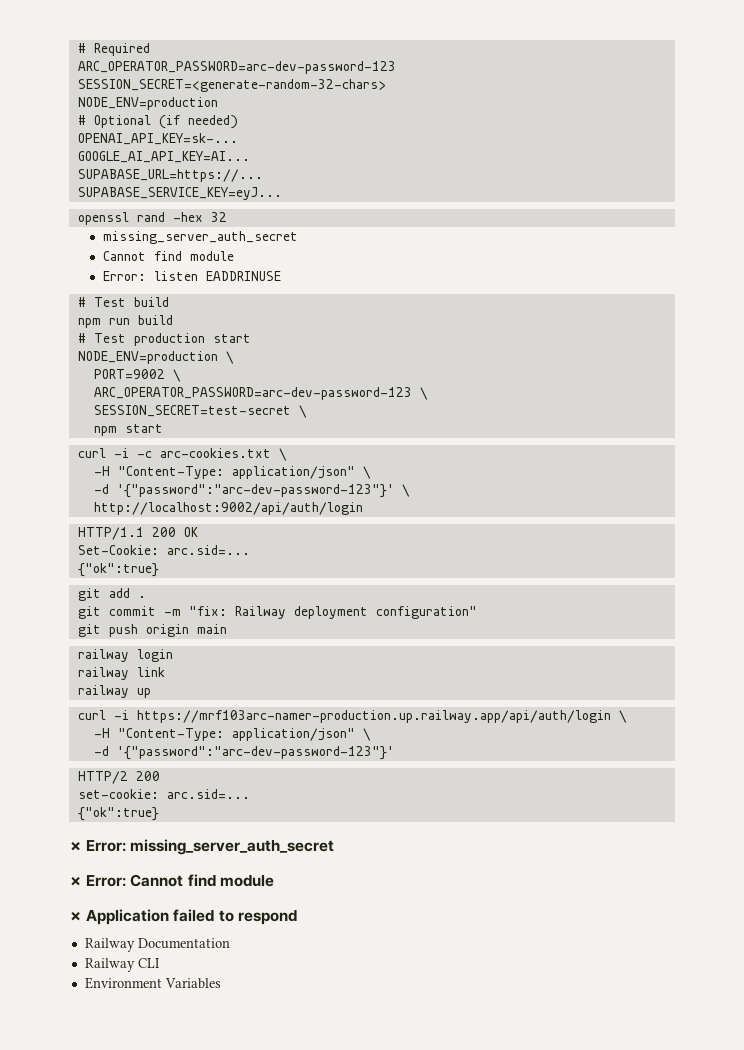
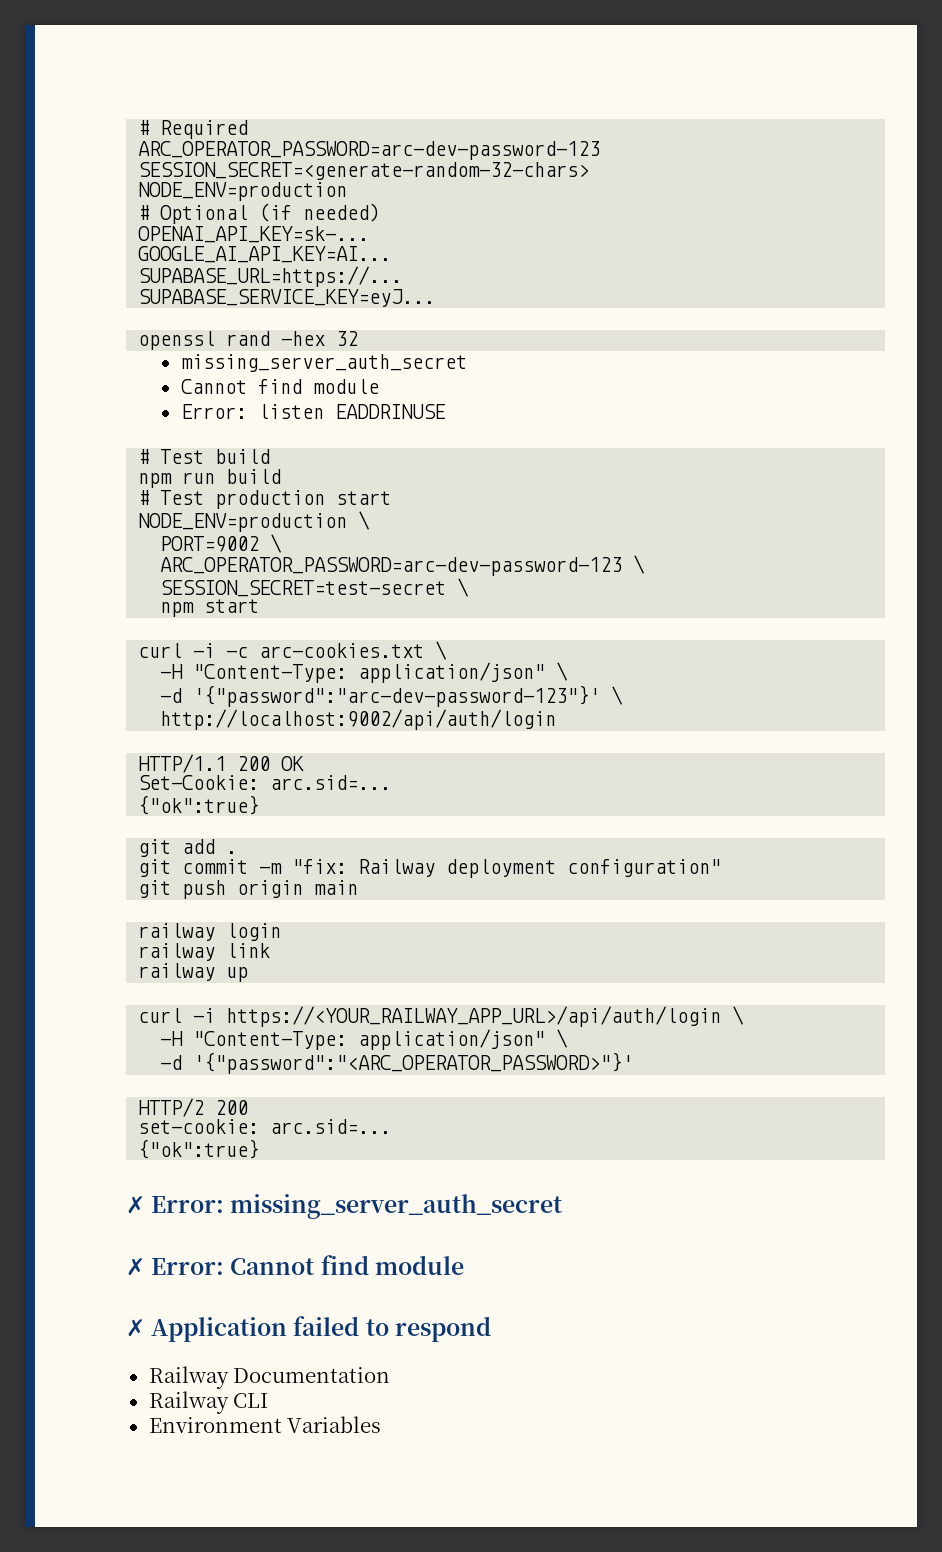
- curl -i https://mrf103arc-namer-production.up.railway.app/api/auth/login \
+ curl -i https://<YOUR_RAILWAY_APP_URL>/api/auth/login \
  -H "Content-Type: application/json" \
- -d '{"password":"arc-dev-password-123"}'
+ -d '{"password":"<ARC_OPERATOR_PASSWORD>"}'

